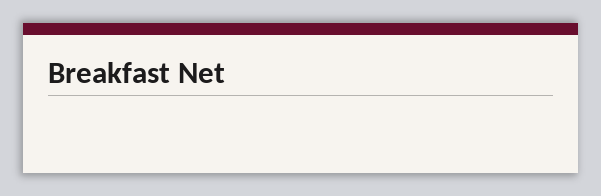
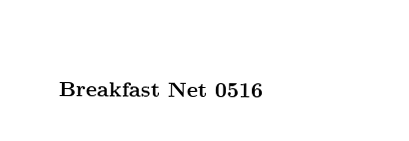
- Breakfast Net
+ Breakfast Net 0516

